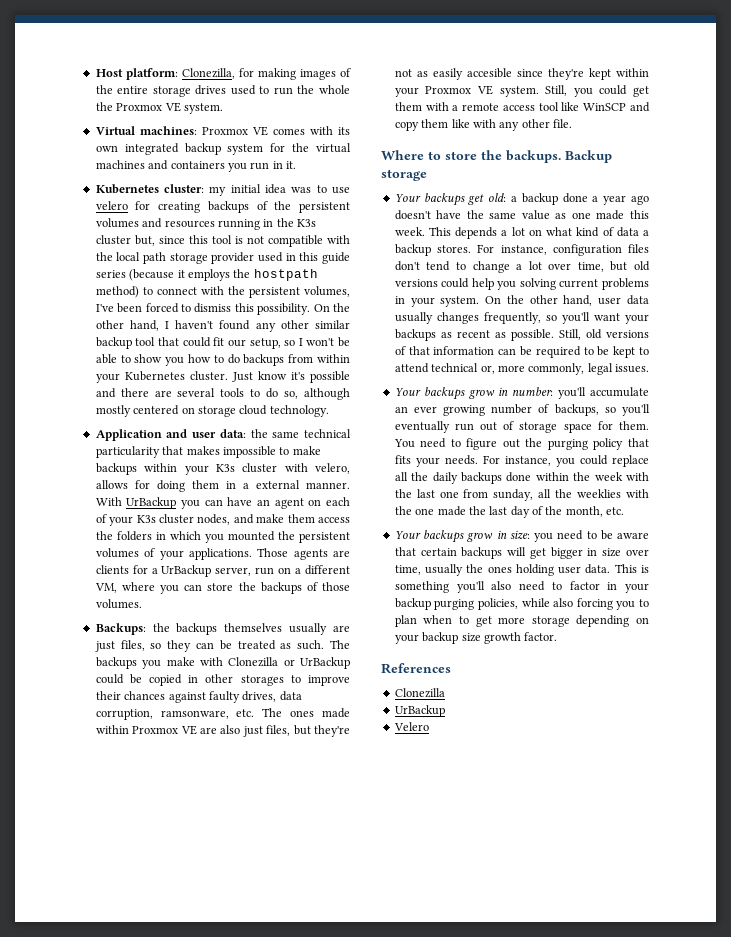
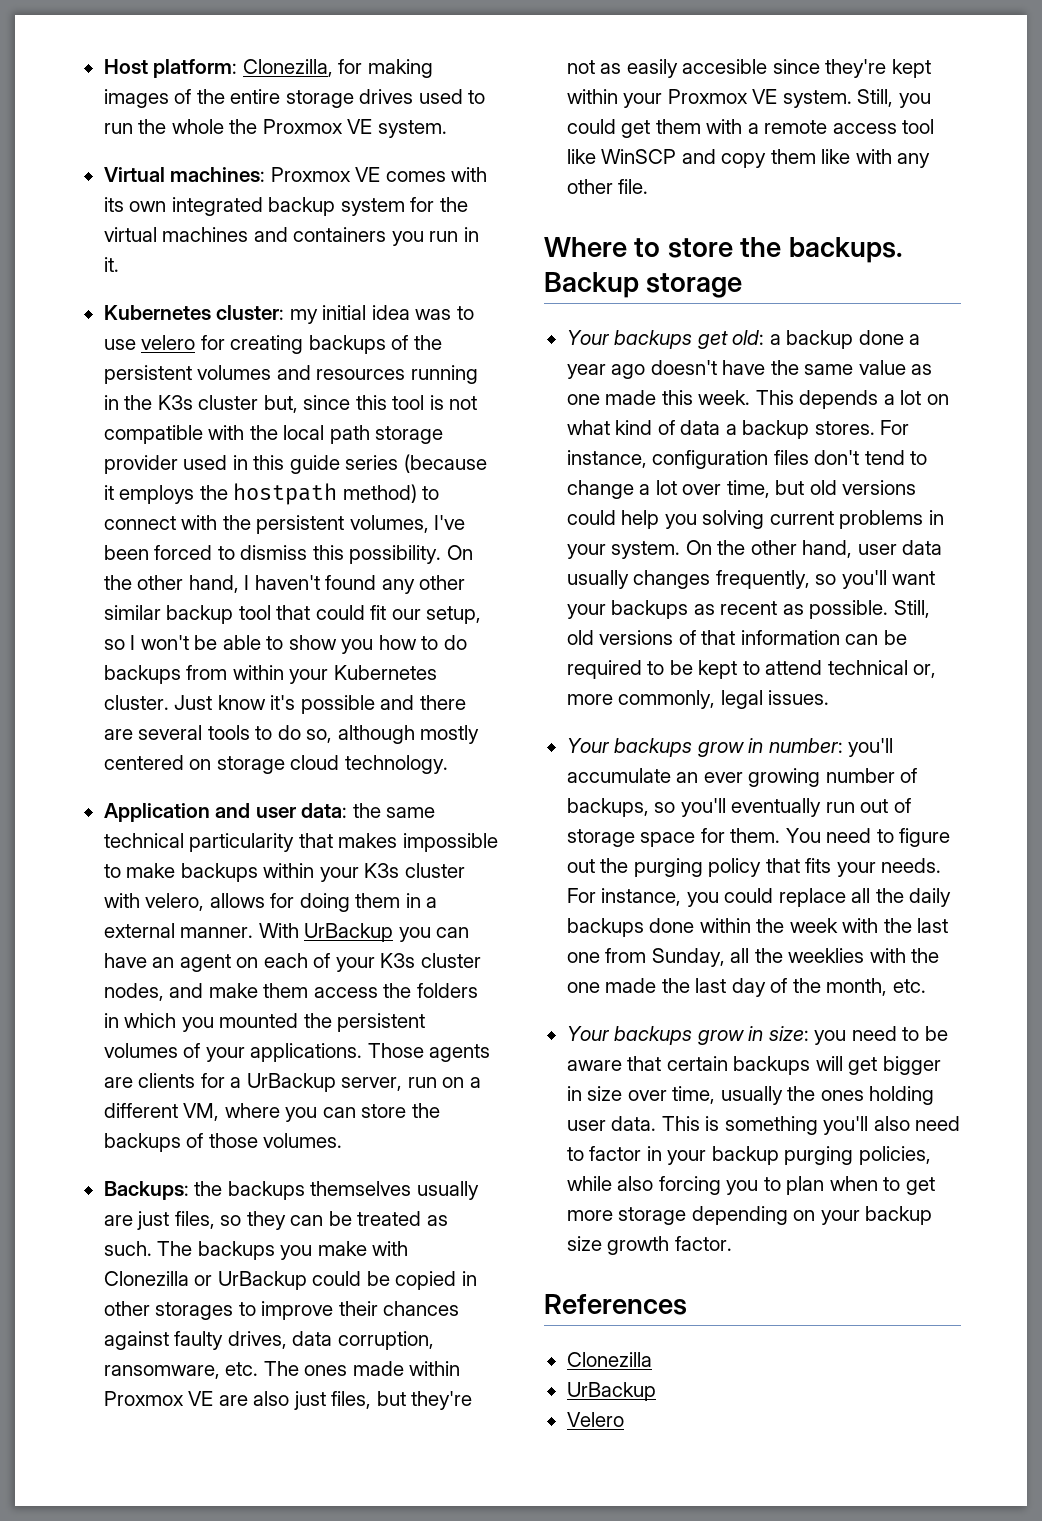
- The backups you make with Clonezilla or UrBackup could be copied in other storages to improve their chances against faulty drives, data corruption, ramsonware, etc. The ones made within Proxmox VE are also just files, but they're not as easily accesible since they're kept within your Proxmox VE system.
+ The backups you make with Clonezilla or UrBackup could be copied in other storages to improve their chances against faulty drives, data corruption, ransomware, etc. The ones made within Proxmox VE are also just files, but they're not as easily accesible since they're kept within your Proxmox VE system.
- For instance, you could replace all the daily backups done within the week with the last one from sunday, all the weeklies with the one made the last day of the month, etc.
+ For instance, you could replace all the daily backups done within the week with the last one from Sunday, all the weeklies with the one made the last day of the month, etc.

